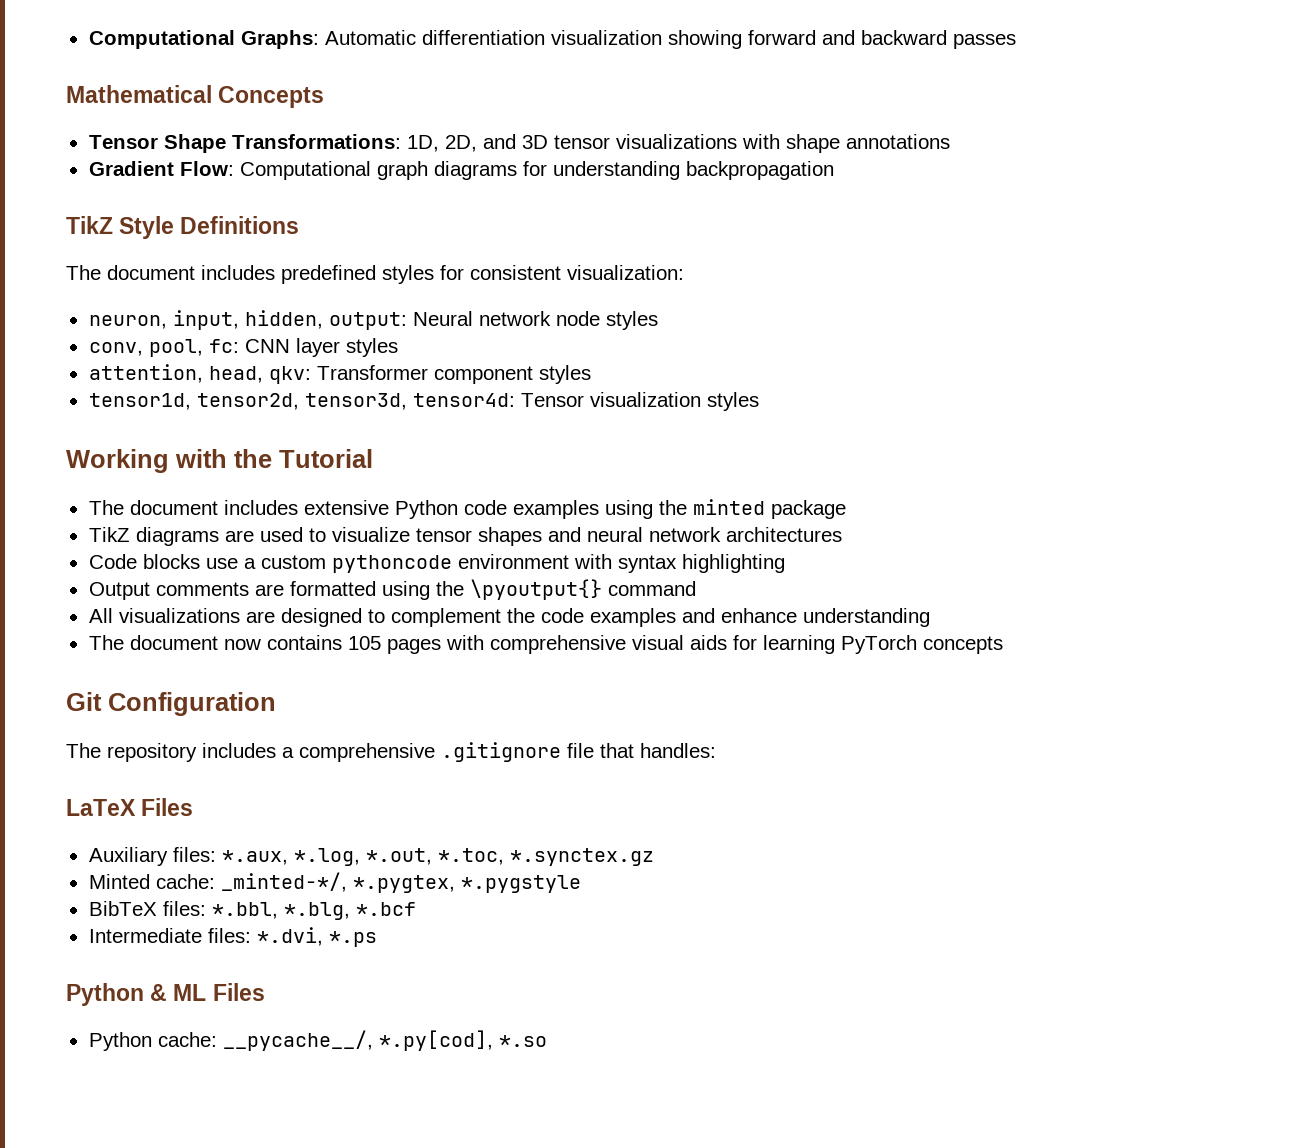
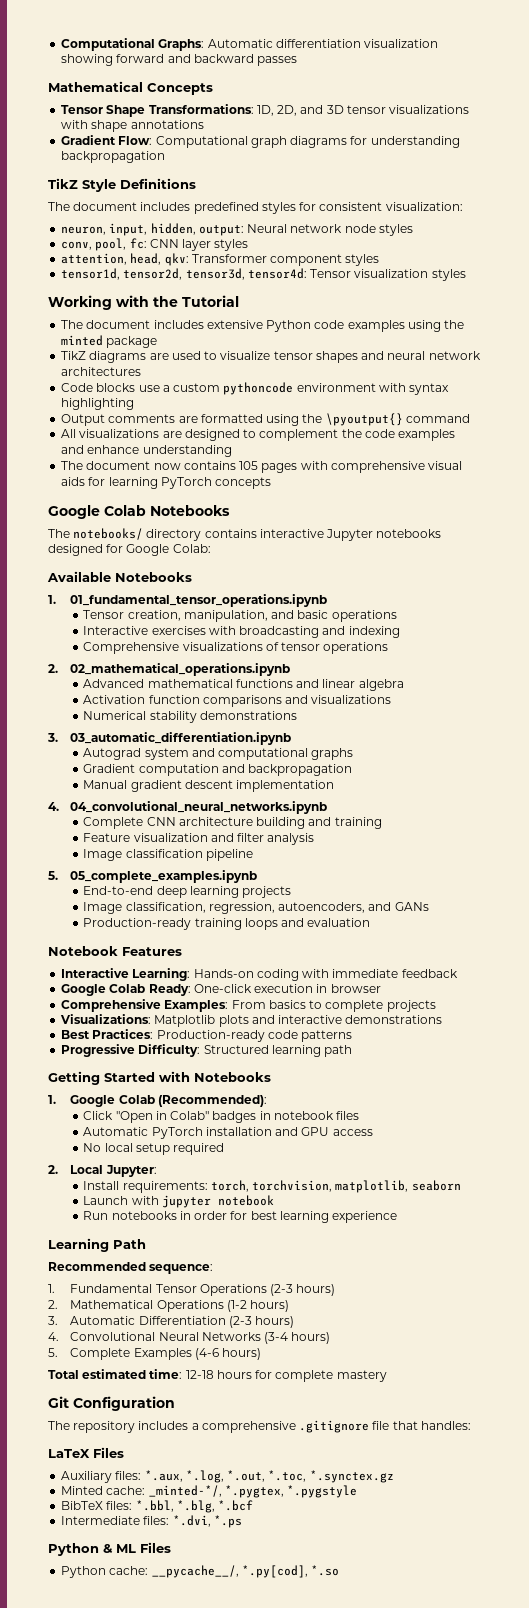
+ Google Colab Notebooks
+ The notebooks/ directory contains interactive Jupyter notebooks designed for Google Colab:
+ Available Notebooks
+ 1. 01_fundamental_tensor_operations.ipynb
+ Tensor creation, manipulation, and basic operations
+ Interactive exercises with broadcasting and indexing
+ Comprehensive visualizations of tensor operations
+ 2. 02_mathematical_operations.ipynb
+ Advanced mathematical functions and linear algebra
+ Activation function comparisons and visualizations
+ Numerical stability demonstrations
+ 3. 03_automatic_differentiation.ipynb
+ Autograd system and computational graphs
+ Gradient computation and backpropagation
+ Manual gradient descent implementation
+ 4. 04_convolutional_neural_networks.ipynb
+ Complete CNN architecture building and training
+ Feature visualization and filter analysis
+ Image classification pipeline
+ 5. 05_complete_examples.ipynb
+ End-to-end deep learning projects
+ Image classification, regression, autoencoders, and GANs
+ Production-ready training loops and evaluation
+ Notebook Features
+ Interactive Learning: Hands-on coding with immediate feedback
+ Google Colab Ready: One-click execution in browser
+ Comprehensive Examples: From basics to complete projects
+ Visualizations: Matplotlib plots and interactive demonstrations
+ Best Practices: Production-ready code patterns
+ Progressive Difficulty: Structured learning path
+ Getting Started with Notebooks
+ 1. Google Colab (Recommended):
+ Click "Open in Colab" badges in notebook files
+ Automatic PyTorch installation and GPU access
+ No local setup required
+ 2. Local Jupyter:
+ Install requirements: torch, torchvision, matplotlib, seaborn
+ Launch with jupyter notebook
+ Run notebooks in order for best learning experience
+ Learning Path
+ Recommended sequence:
+ 1. Fundamental Tensor Operations (2-3 hours)
+ 2. Mathematical Operations (1-2 hours)
+ 3. Automatic Differentiation (2-3 hours)
+ 4. Convolutional Neural Networks (3-4 hours)
+ 5. Complete Examples (4-6 hours)
+ Total estimated time: 12-18 hours for complete mastery

